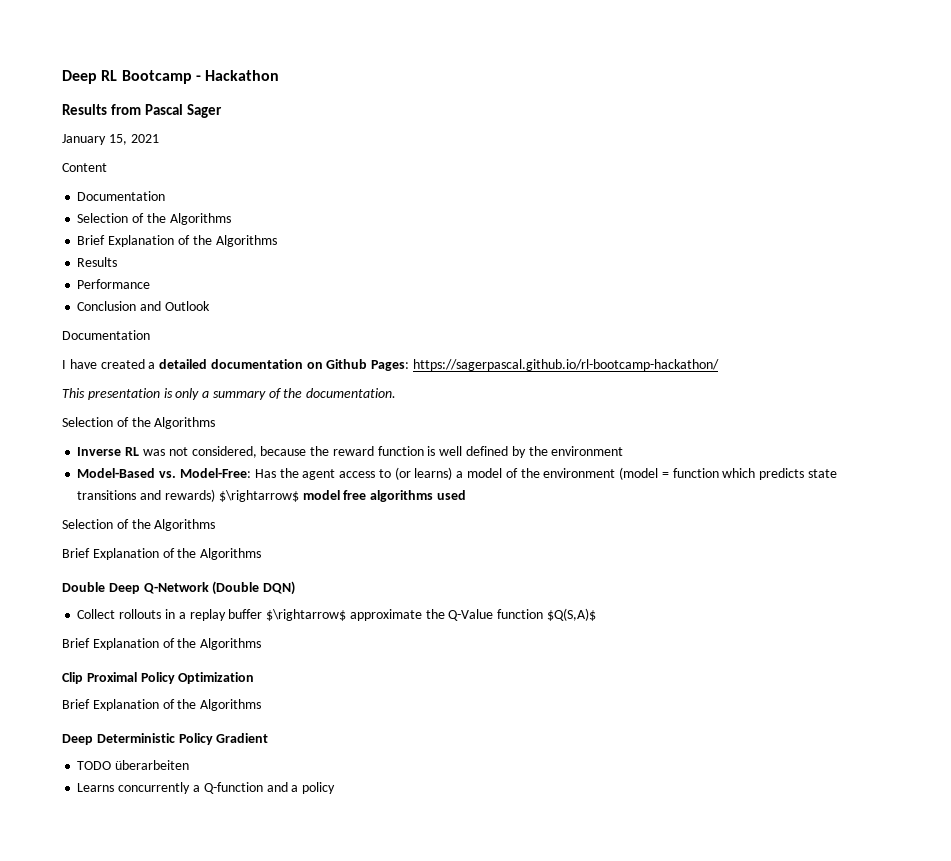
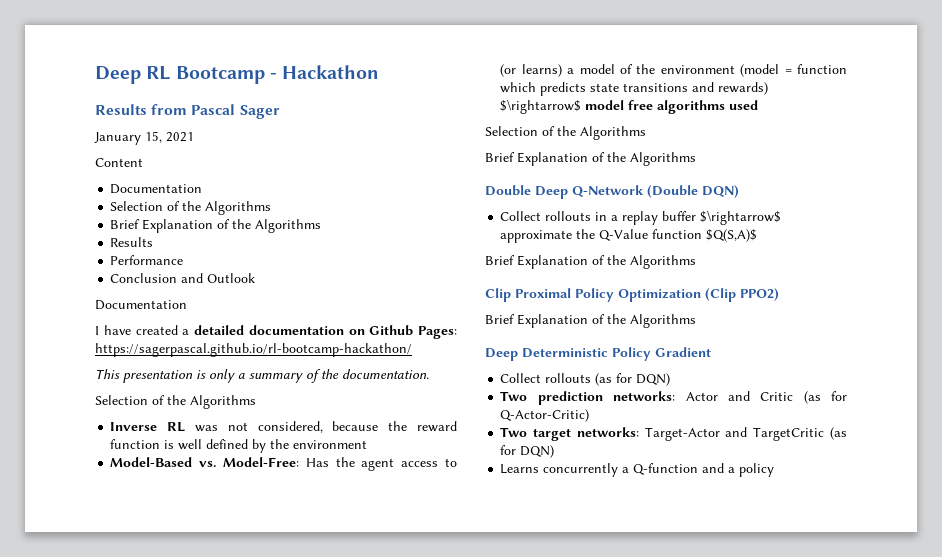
- Clip Proximal Policy Optimization
+ Clip Proximal Policy Optimization (Clip PPO2)
- TODO überarbeiten
+ Collect rollouts (as for DQN)
+ Two prediction networks: Actor and Critic (as for Q-Actor-Critic)
+ Two target networks: Target-Actor and TargetCritic (as for DQN)

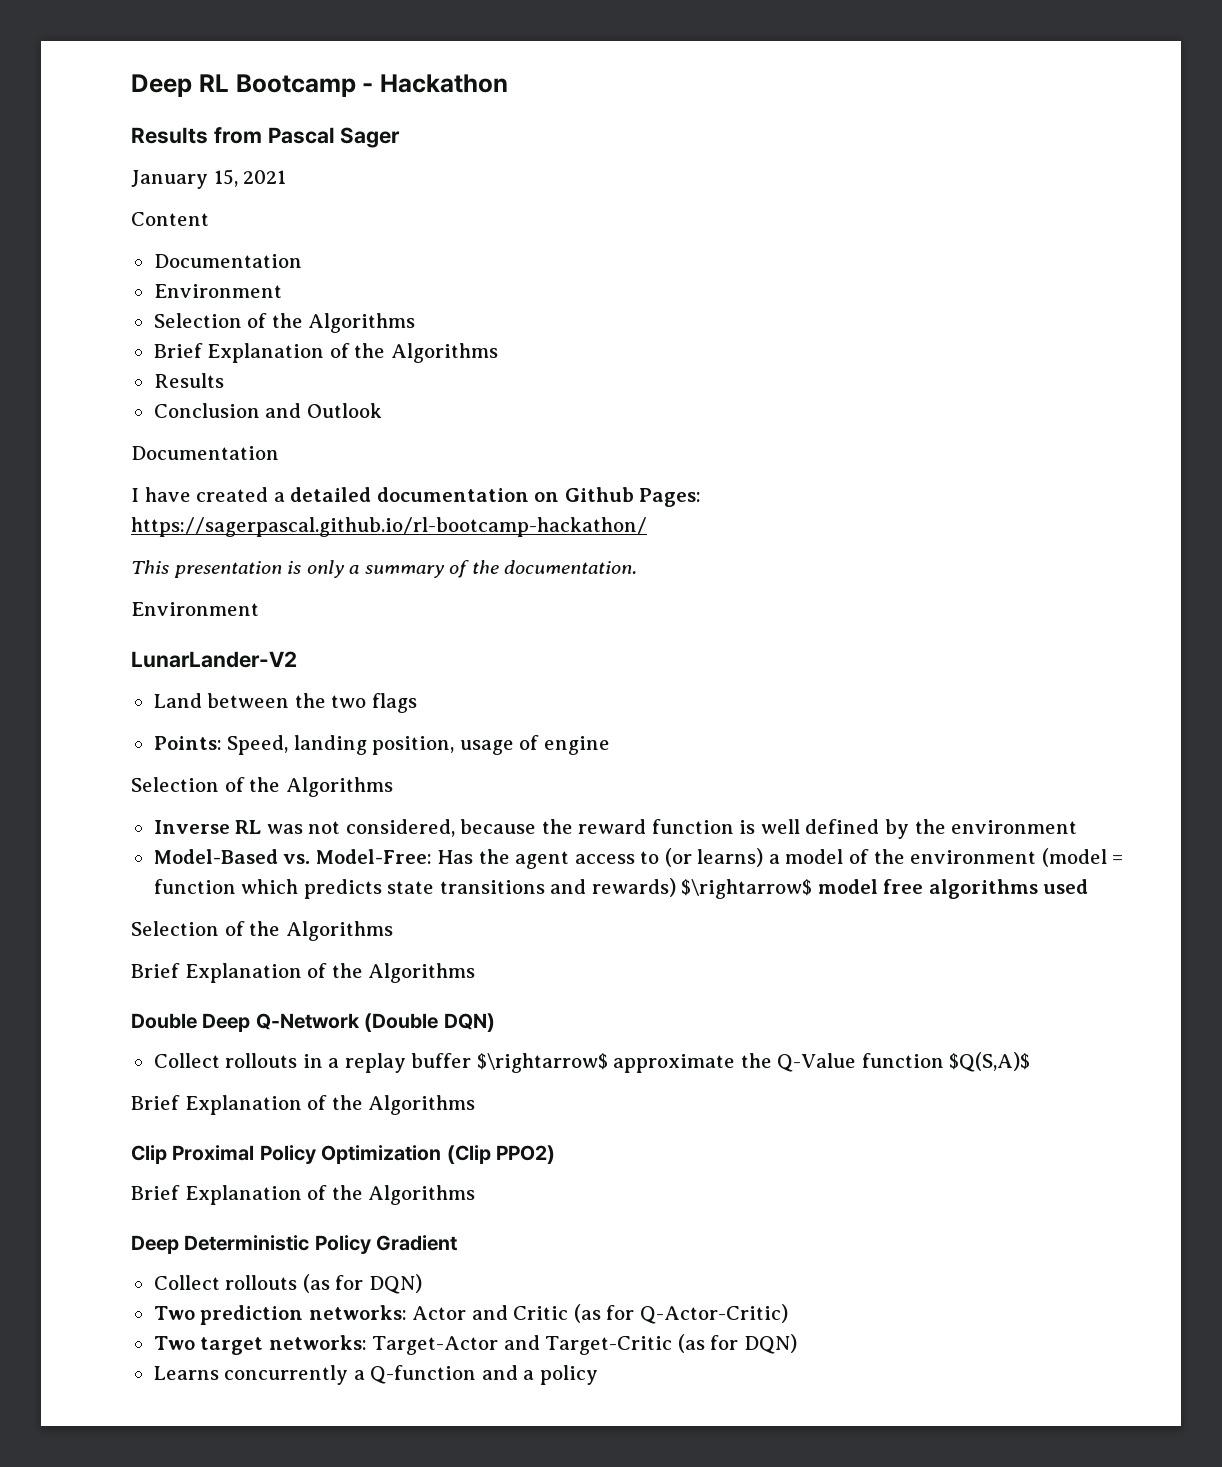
  Content
  Documentation
+ Environment
- Performance
  This presentation is only a summary of the documentation.
+ Environment
+ LunarLander-V2
+ Land between the two flags
+ Points: Speed, landing position, usage of engine
- Two target networks: Target-Actor and TargetCritic (as for DQN)
+ Two target networks: Target-Actor and Target-Critic (as for DQN)

